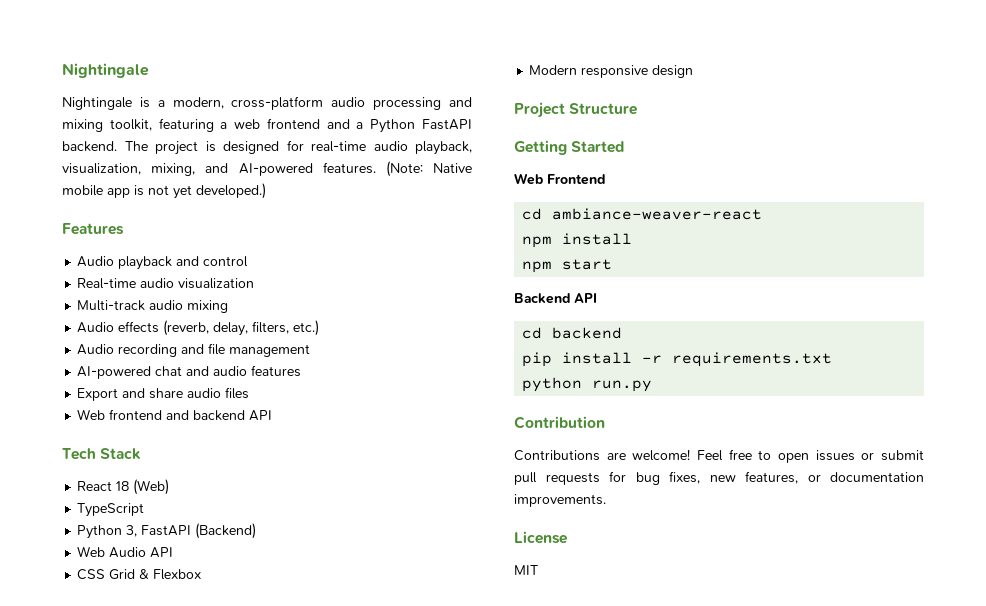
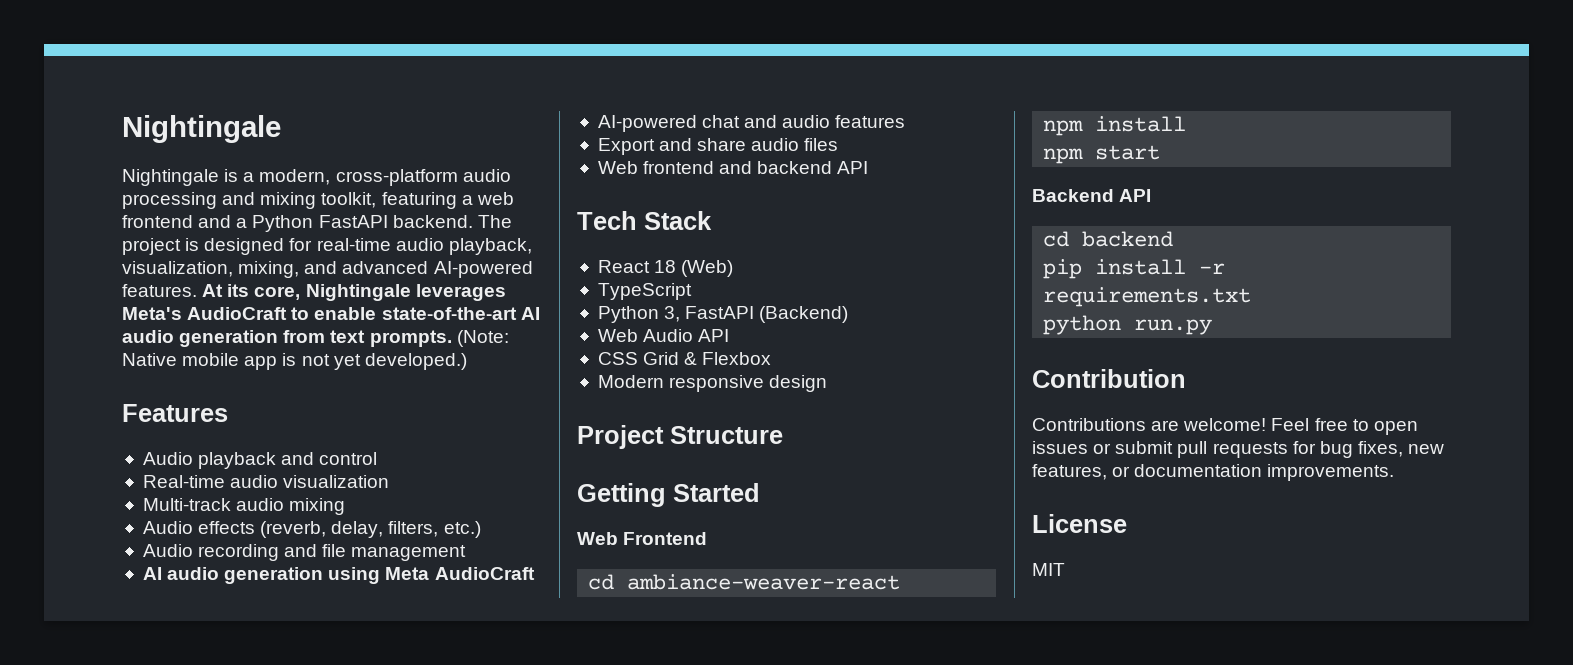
- The project is designed for real-time audio playback, visualization, mixing, and AI-powered features.
+ The project is designed for real-time audio playback, visualization, mixing, and advanced AI-powered features.
+ At its core, Nightingale leverages Meta's AudioCraft to enable state-of-the-art AI audio generation from text prompts.
+ AI audio generation using Meta AudioCraft

